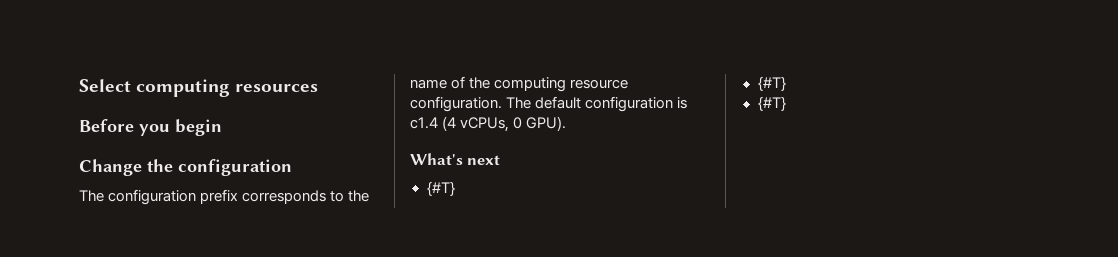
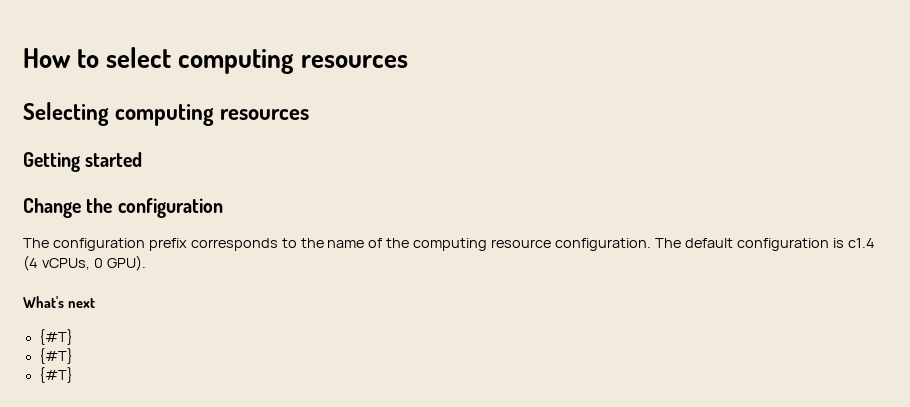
- Select computing resources
- Before you begin
+ How to select computing resources
+ Selecting computing resources
+ Getting started

